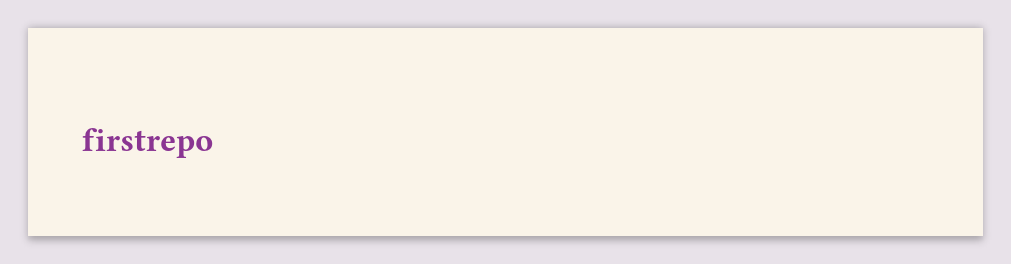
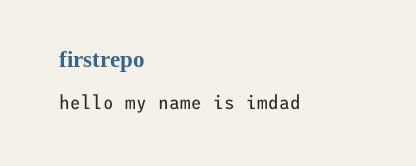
+ hello my name is imdad

